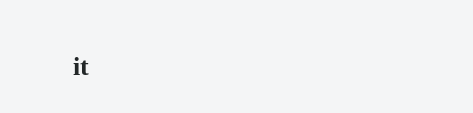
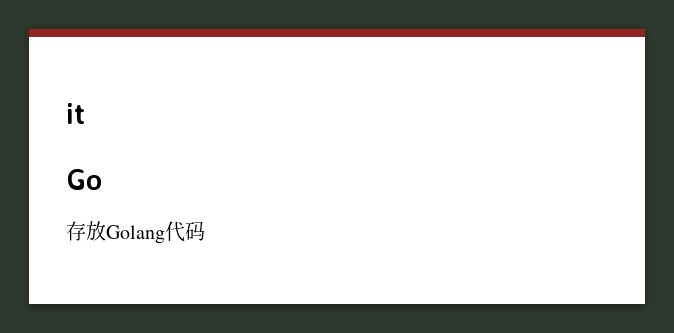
+ Go
+ 存放Golang代码

